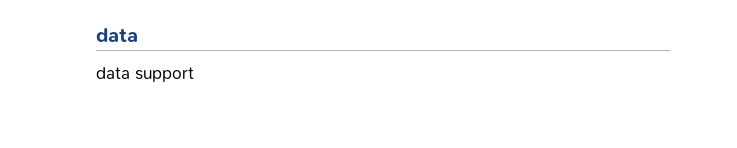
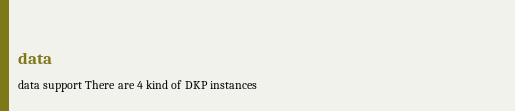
- data support
+ data support There are 4 kind of DKP instances

